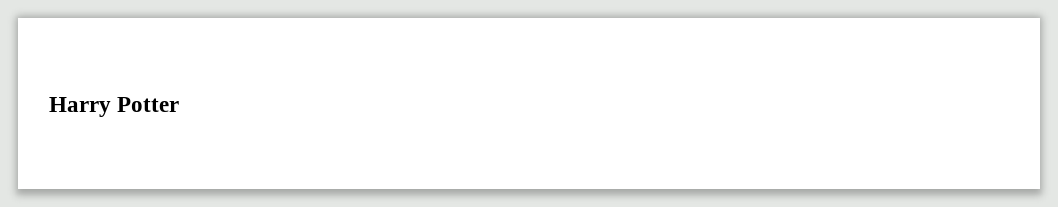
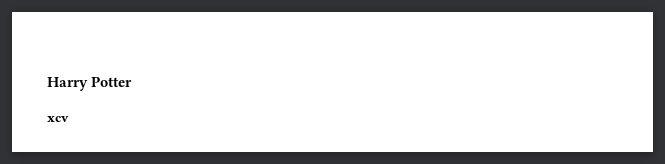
+ xcv

